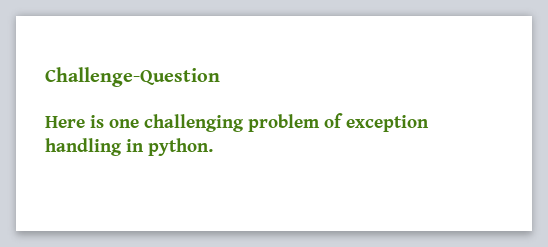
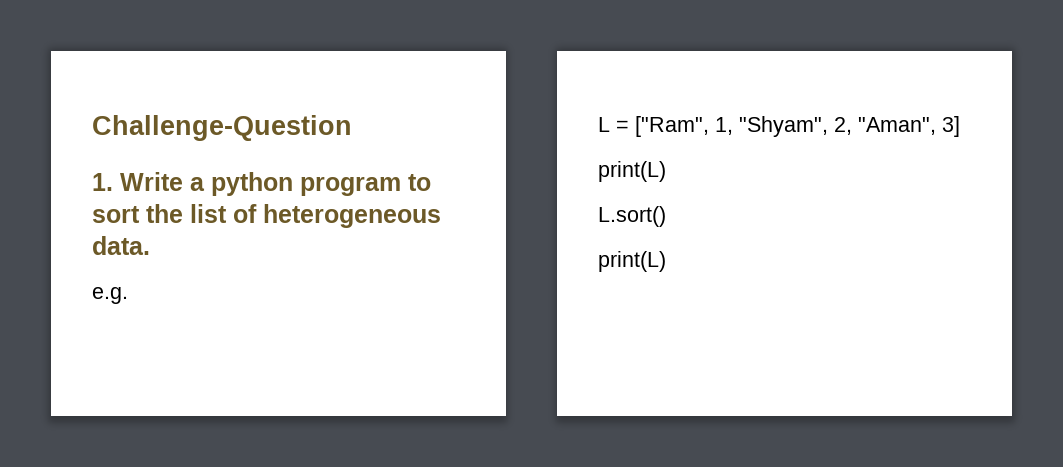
- Here is one challenging problem of exception handling in python.
+ 1. Write a python program to sort the list of heterogeneous data.
+ e.g.
+ L = ["Ram", 1, "Shyam", 2, "Aman", 3]
+ print(L)
+ L.sort()
+ print(L)

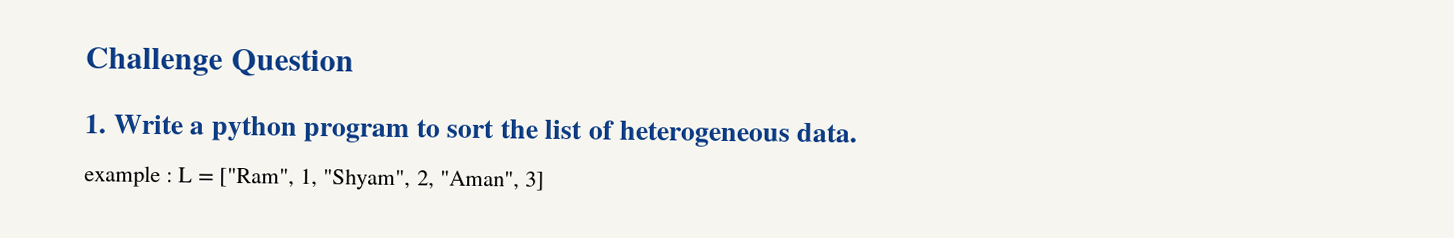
- Challenge-Question
+ Challenge Question
- e.g.
- L = ["Ram", 1, "Shyam", 2, "Aman", 3]
- print(L)
- L.sort()
- print(L)
+ example : L = ["Ram", 1, "Shyam", 2, "Aman", 3]

